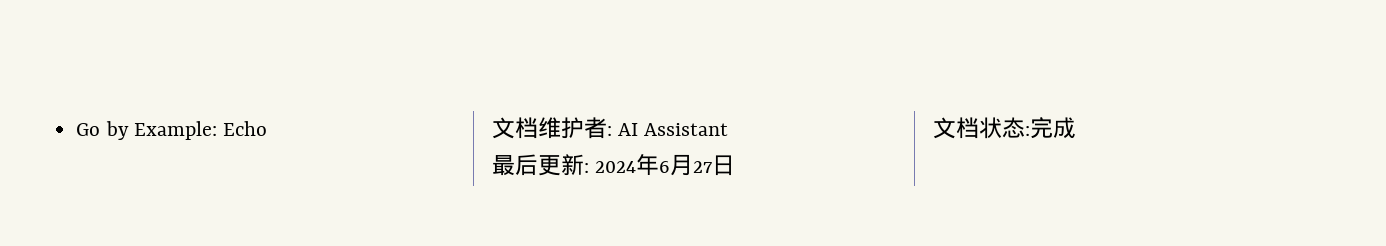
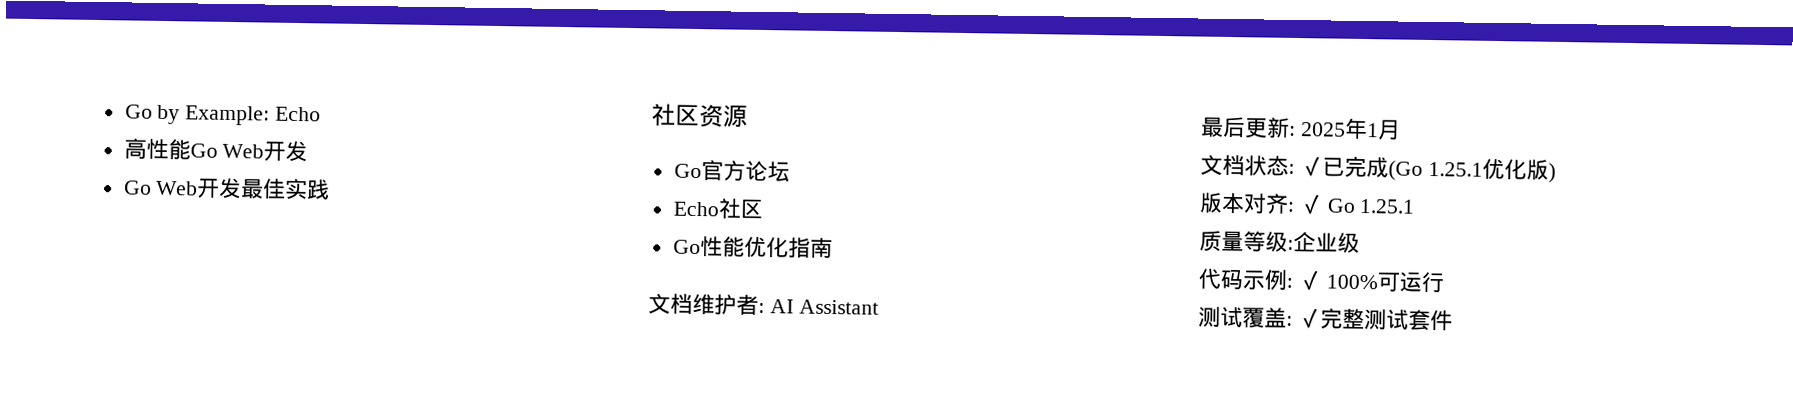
+ 高性能Go Web开发
+ Go Web开发最佳实践
+ 社区资源
+ Go官方论坛
+ Echo社区
+ Go性能优化指南
- 最后更新: 2024年6月27日
+ 最后更新: 2025年1月
- 文档状态:完成
+ 文档状态: ✓已完成(Go 1.25.1优化版)
+ 版本对齐: ✓ Go 1.25.1
+ 质量等级:企业级
+ 代码示例: ✓ 100%可运行
+ 测试覆盖: ✓完整测试套件

